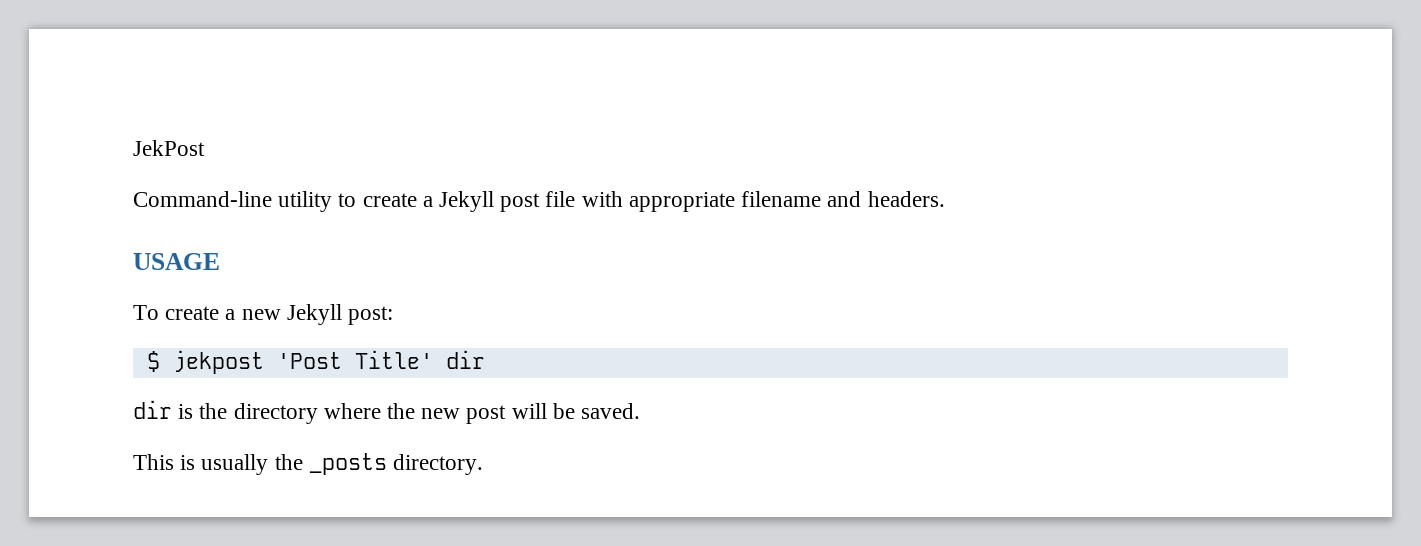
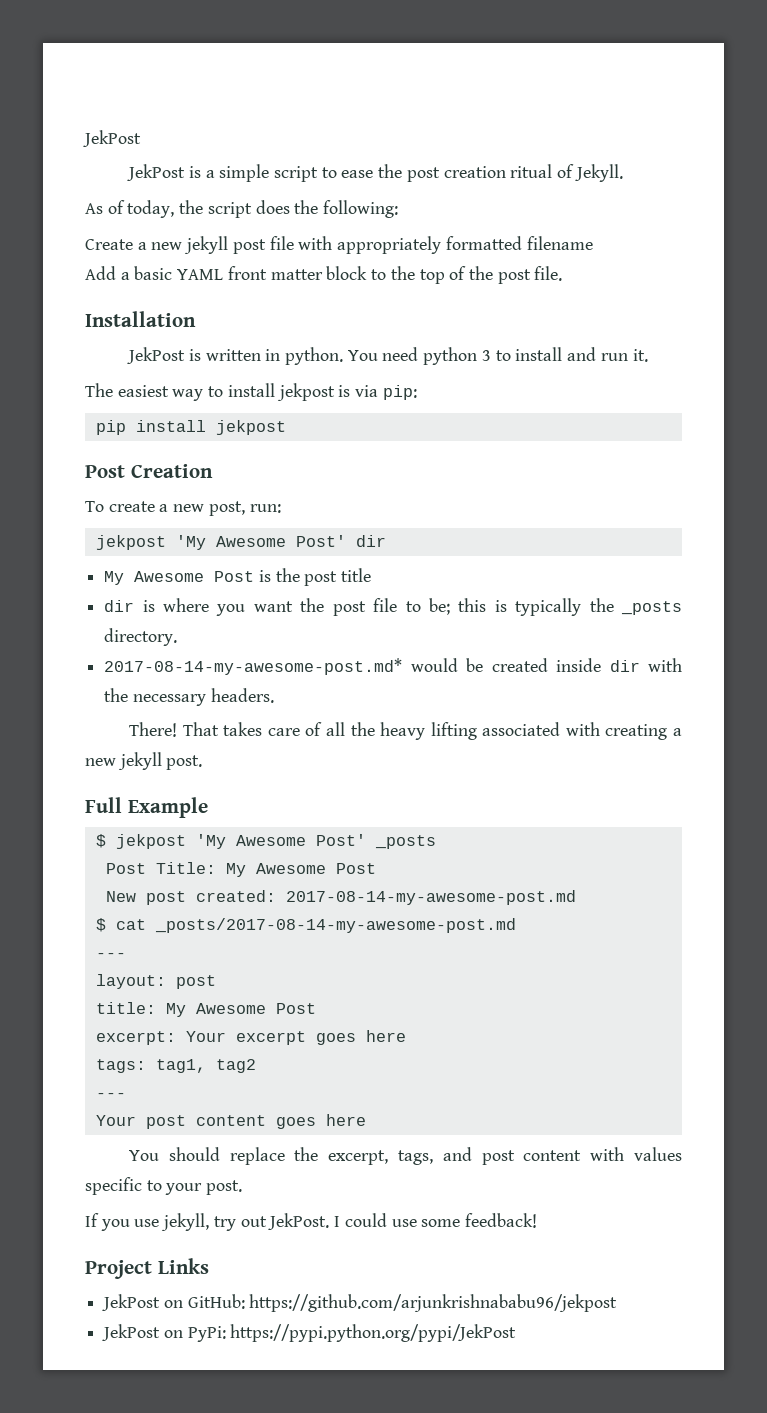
- Command-line utility to create a Jekyll post file with appropriate filename and headers.
- USAGE
- To create a new Jekyll post:
- $ jekpost 'Post Title' dir
- dir is the directory where the new post will be saved.
- This is usually the _posts directory.
+ JekPost is a simple script to ease the post creation ritual of Jekyll.
+ As of today, the script does the following:
+ Create a new jekyll post file with appropriately formatted filename
+ Add a basic YAML front matter block to the top of the post file.
+ Installation
+ JekPost is written in python. You need python 3 to install and run it.
+ The easiest way to install jekpost is via pip:
+ pip install jekpost
+ Post Creation
+ To create a new post, run:
+ jekpost 'My Awesome Post' dir
+ My Awesome Post is the post title
+ dir is where you want the post file to be; this is typically the _posts directory.
+ 2017-08-14-my-awesome-post.md* would be created inside dir with the necessary headers.
+ There! That takes care of all the heavy lifting associated with creating a new jekyll post.
+ Full Example
+ $ jekpost 'My Awesome Post' _posts
+ Post Title: My Awesome Post
+ New post created: 2017-08-14-my-awesome-post.md
+ $ cat _posts/2017-08-14-my-awesome-post.md
+ ---
+ layout: post
+ title: My Awesome Post
+ excerpt: Your excerpt goes here
+ tags: tag1, tag2
+ ---
+ Your post content goes here
+ You should replace the excerpt, tags, and post content with values specific to your post.
+ If you use jekyll, try out JekPost. I could use some feedback!
+ Project Links
+ JekPost on GitHub: https://github.com/arjunkrishnababu96/jekpost
+ JekPost on PyPi: https://pypi.python.org/pypi/JekPost

